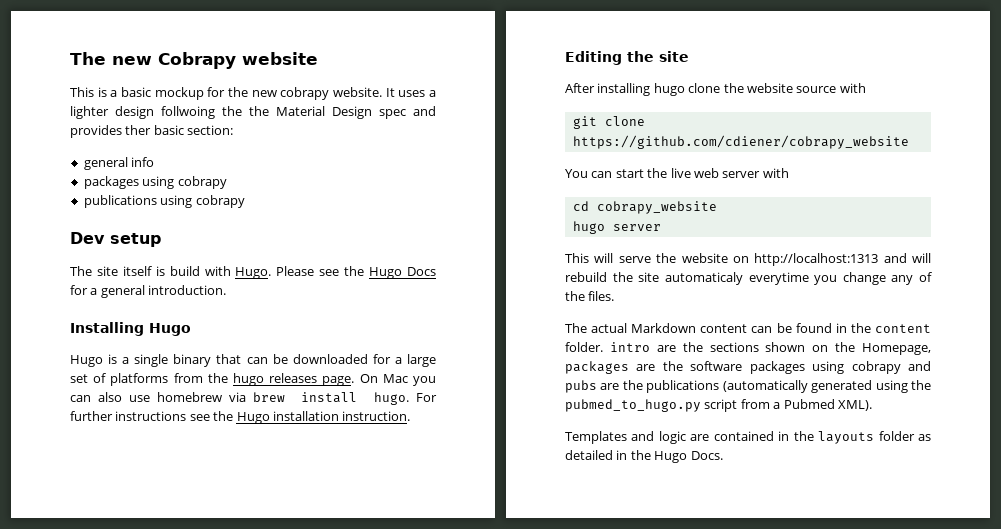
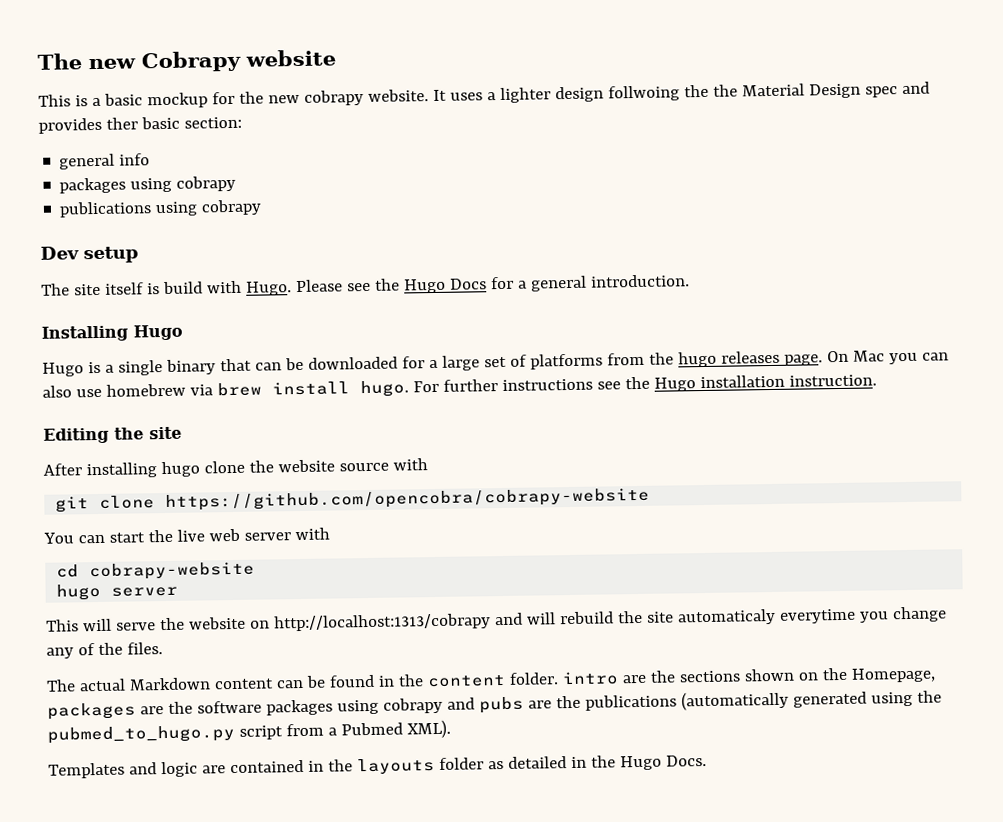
- git clone https://github.com/cdiener/cobrapy_website
+ git clone https://github.com/opencobra/cobrapy-website
- cd cobrapy_website
+ cd cobrapy-website
- This will serve the website on http://localhost:1313 and will rebuild the site automaticaly everytime you change any of the files.
+ This will serve the website on http://localhost:1313/cobrapy and will rebuild the site automaticaly everytime you change any of the files.

